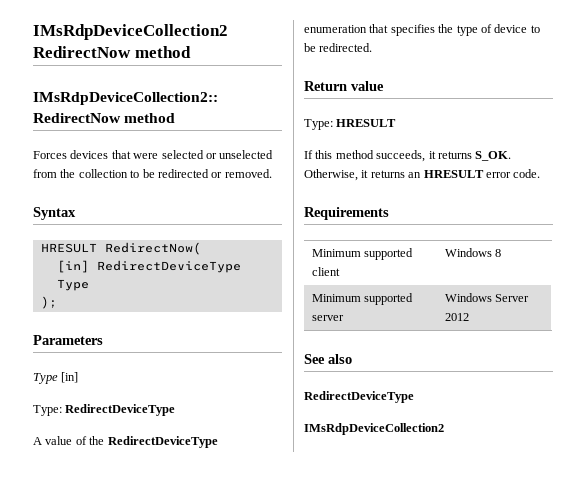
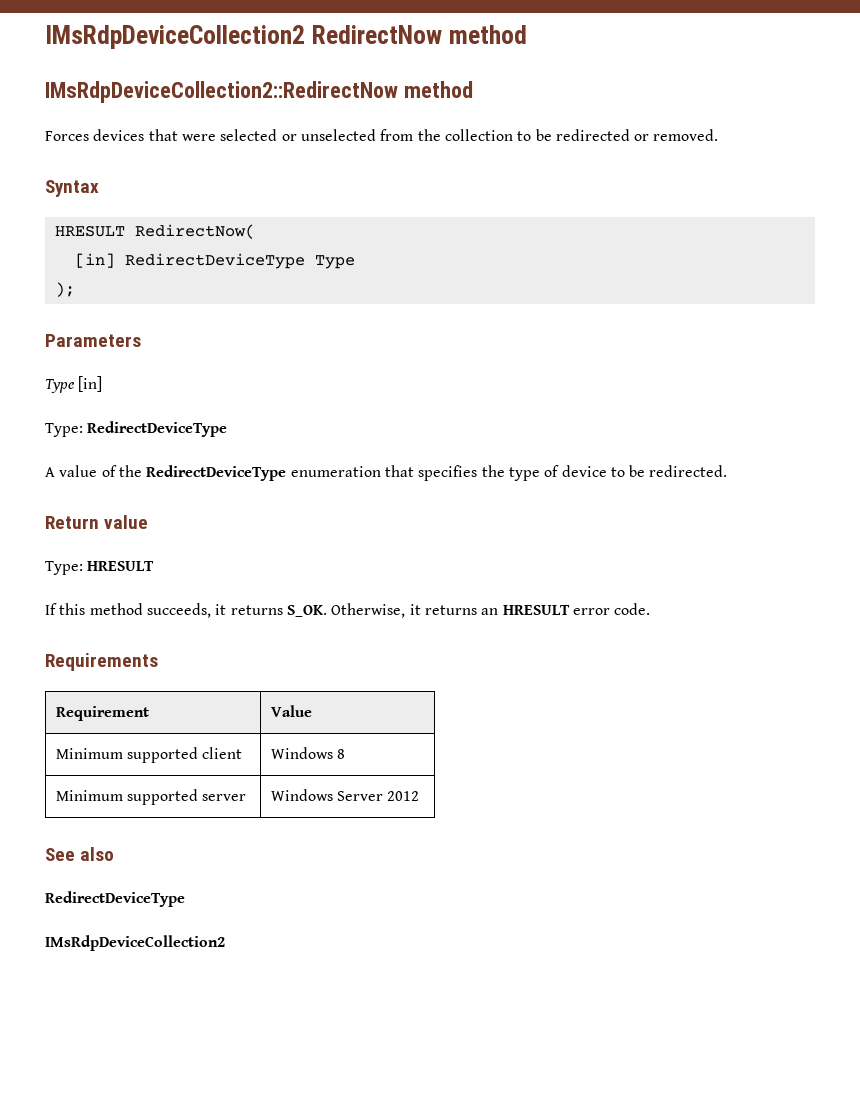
+ Requirement | Value

